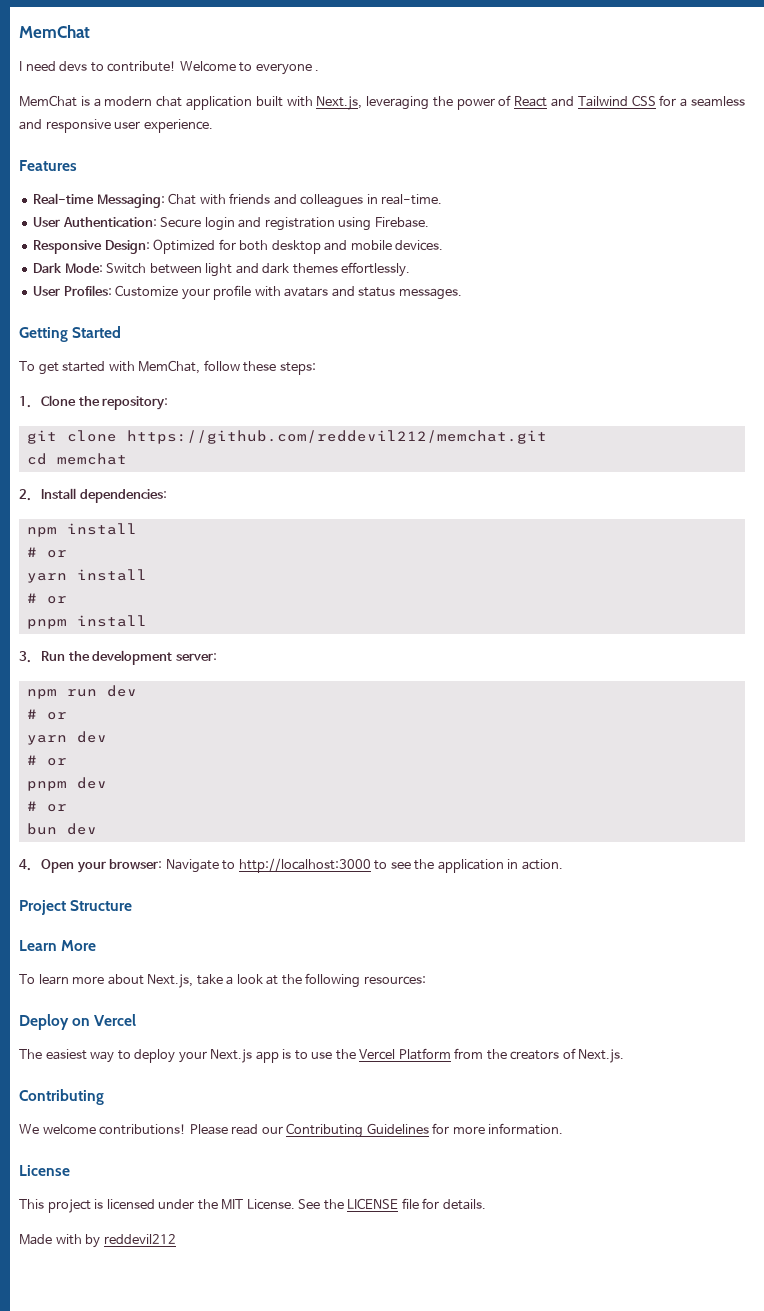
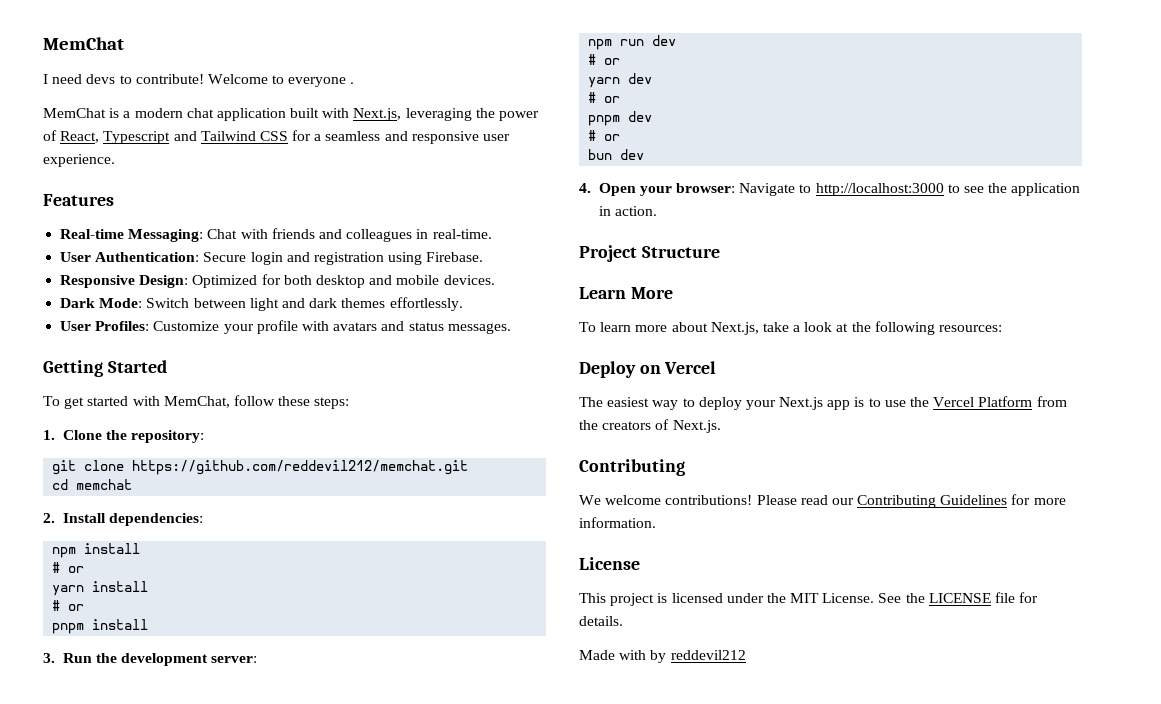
- MemChat is a modern chat application built with Next.js, leveraging the power of React and Tailwind CSS for a seamless and responsive user experience.
+ MemChat is a modern chat application built with Next.js, leveraging the power of React, Typescript and Tailwind CSS for a seamless and responsive user experience.

